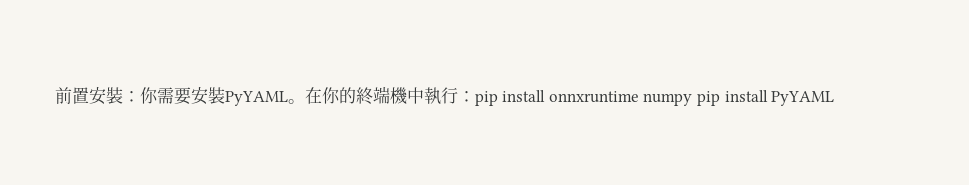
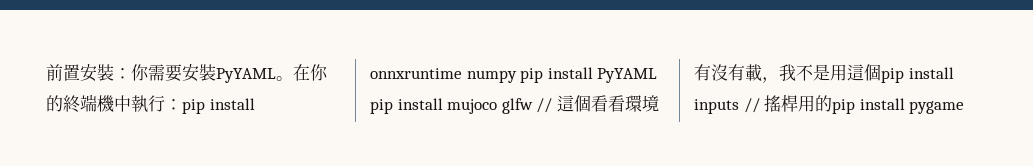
- 在你的終端機中執行：pip install onnxruntime numpy pip install PyYAML
+ 在你的終端機中執行：pip install onnxruntime numpy pip install PyYAML pip install mujoco glfw // 這個看看環境有沒有載，我不是用這個pip install inputs // 搖桿用的pip install pygame

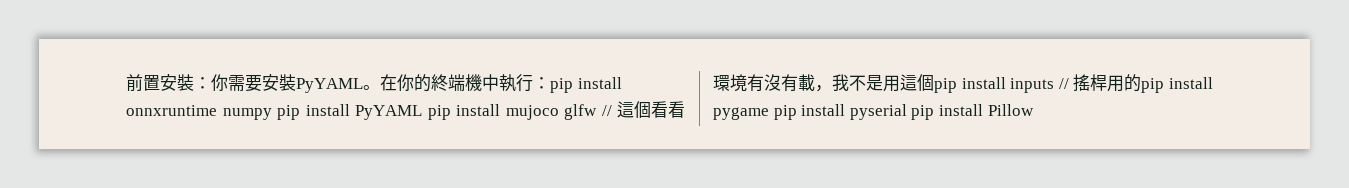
- 在你的終端機中執行：pip install onnxruntime numpy pip install PyYAML pip install mujoco glfw // 這個看看環境有沒有載，我不是用這個pip install inputs // 搖桿用的pip install pygame
+ 在你的終端機中執行：pip install onnxruntime numpy pip install PyYAML pip install mujoco glfw // 這個看看環境有沒有載，我不是用這個pip install inputs // 搖桿用的pip install pygame pip install pyserial pip install Pillow

